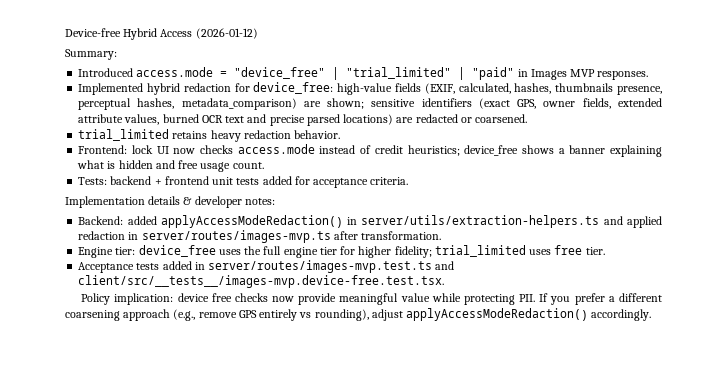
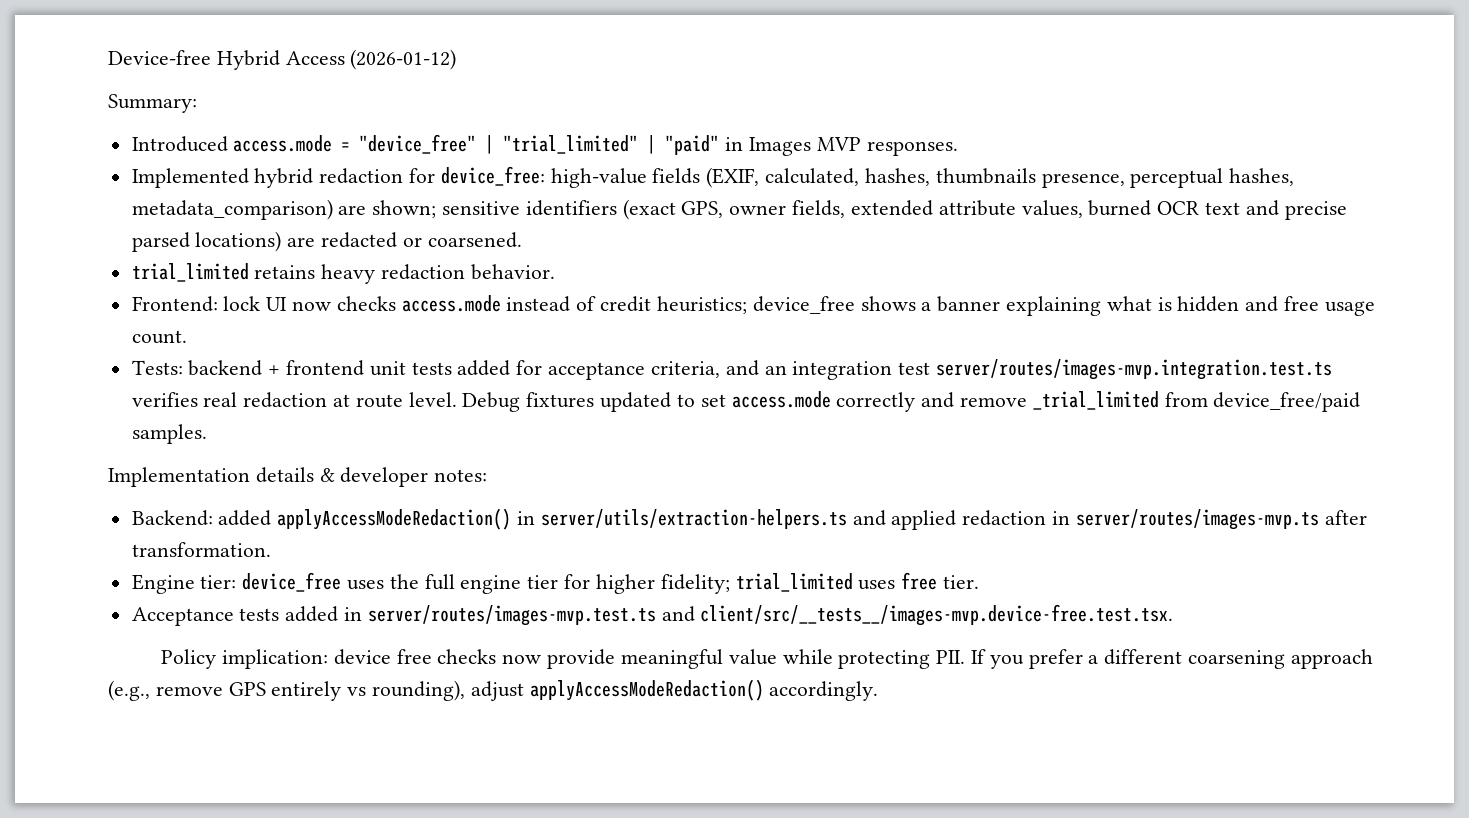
- Tests: backend + frontend unit tests added for acceptance criteria.
+ Tests: backend + frontend unit tests added for acceptance criteria, and an integration test server/routes/images-mvp.integration.test.ts verifies real redaction at route level. Debug fixtures updated to set access.mode correctly and remove _trial_limited from device_free/paid samples.

